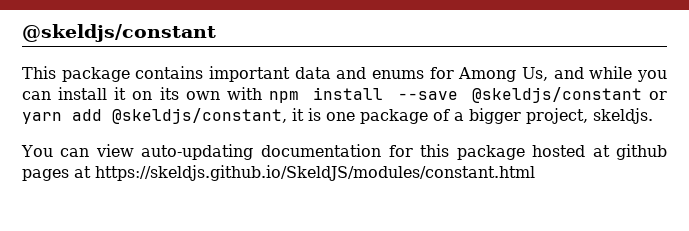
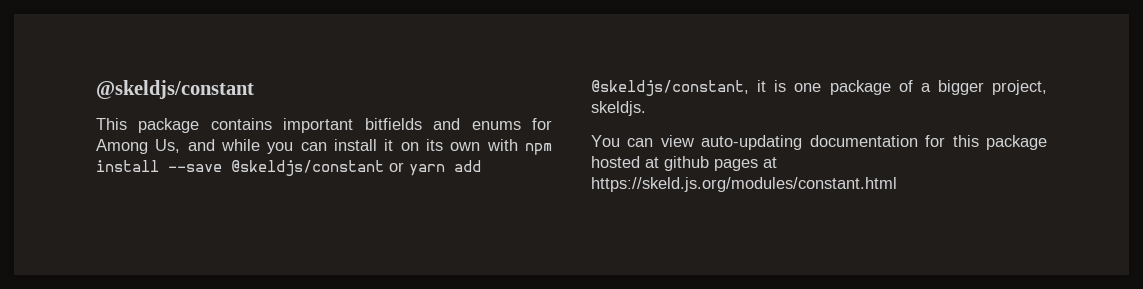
- This package contains important data and enums for Among Us, and while you can install it on its own with npm install --save @skeldjs/constant or yarn add @skeldjs/constant, it is one package of a bigger project, skeldjs.
+ This package contains important bitfields and enums for Among Us, and while you can install it on its own with npm install --save @skeldjs/constant or yarn add @skeldjs/constant, it is one package of a bigger project, skeldjs.
- You can view auto-updating documentation for this package hosted at github pages at https://skeldjs.github.io/SkeldJS/modules/constant.html
+ You can view auto-updating documentation for this package hosted at github pages at https://skeld.js.org/modules/constant.html

